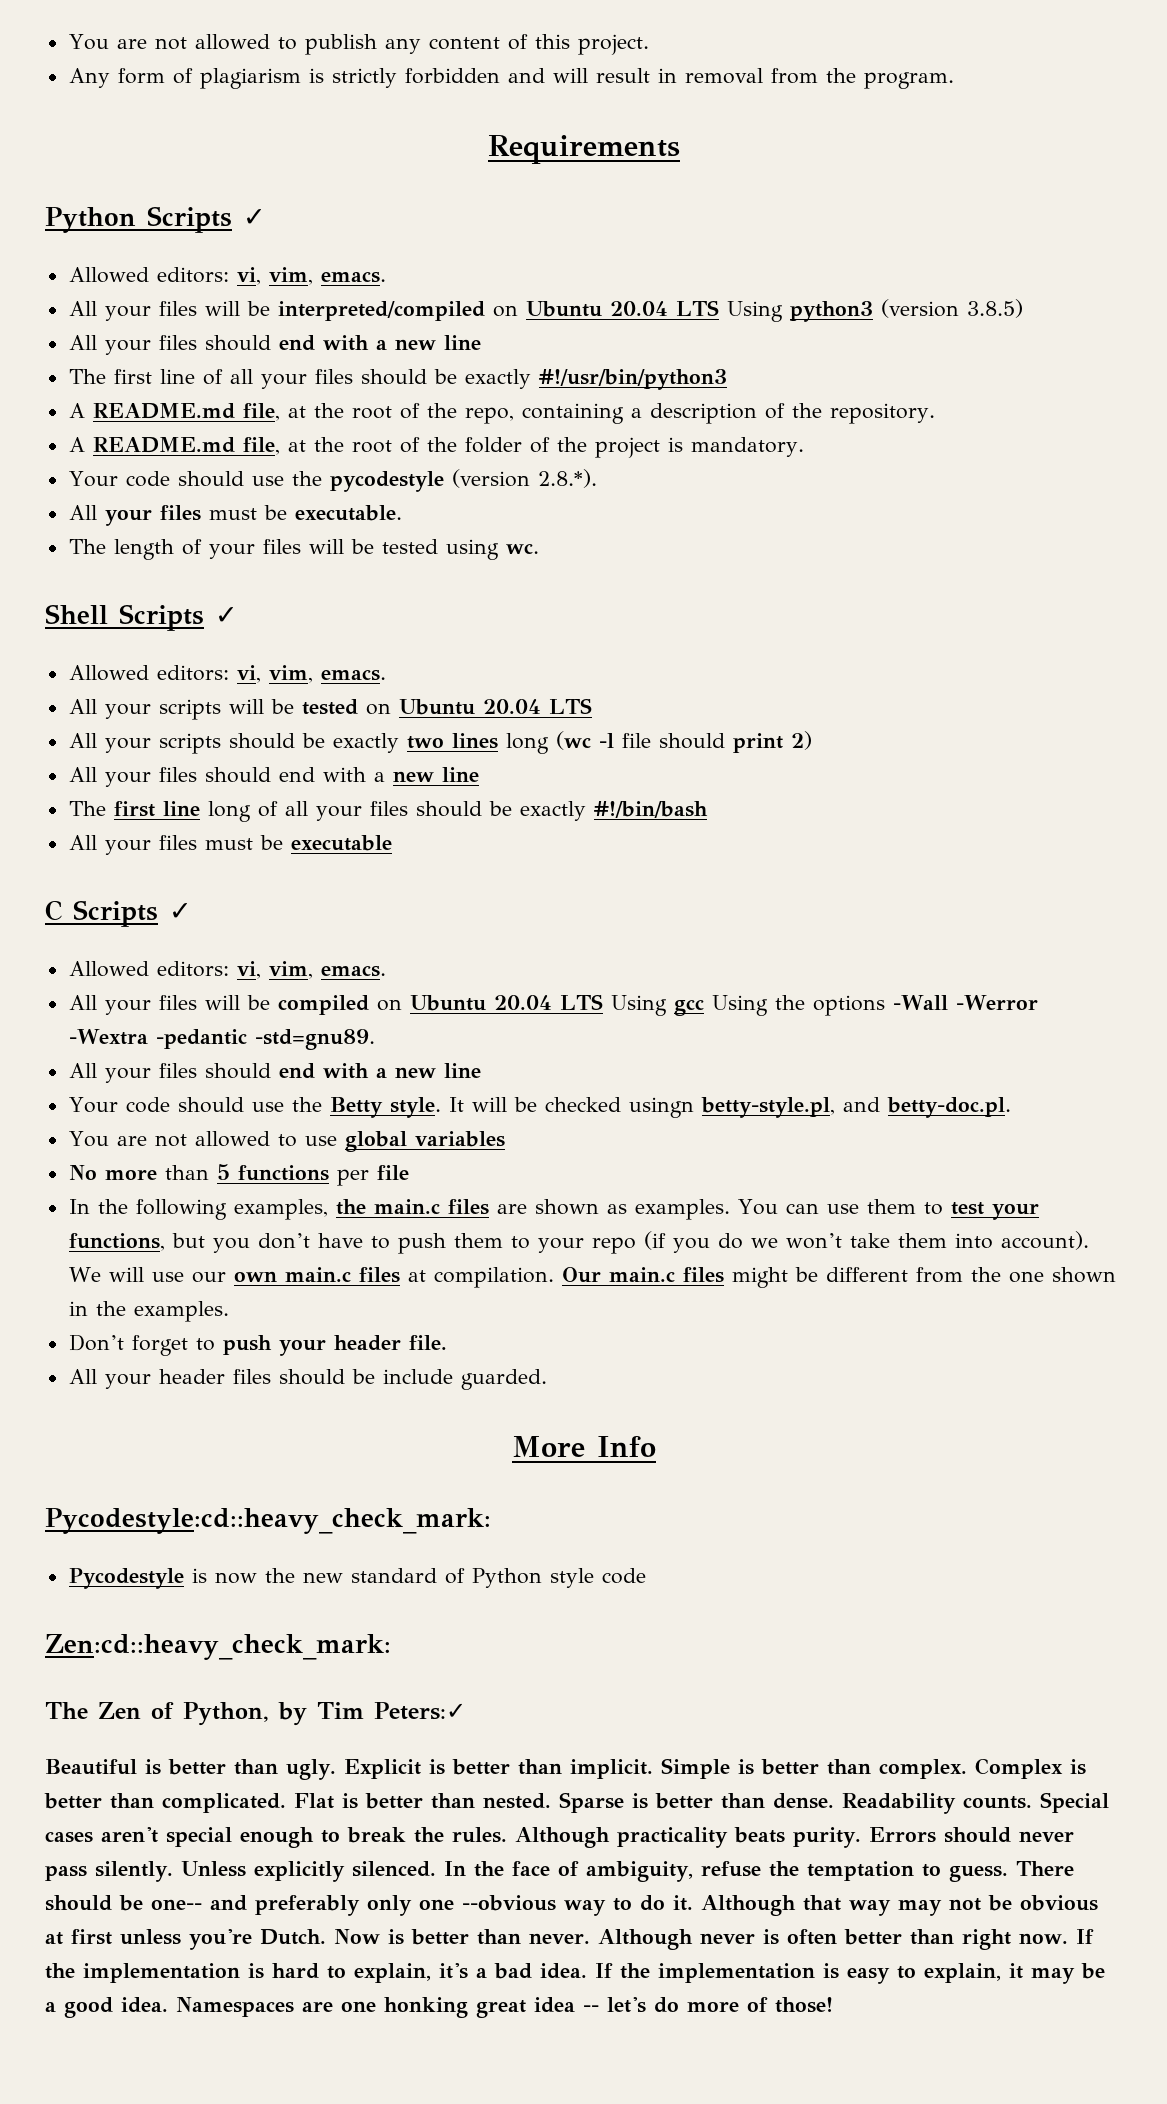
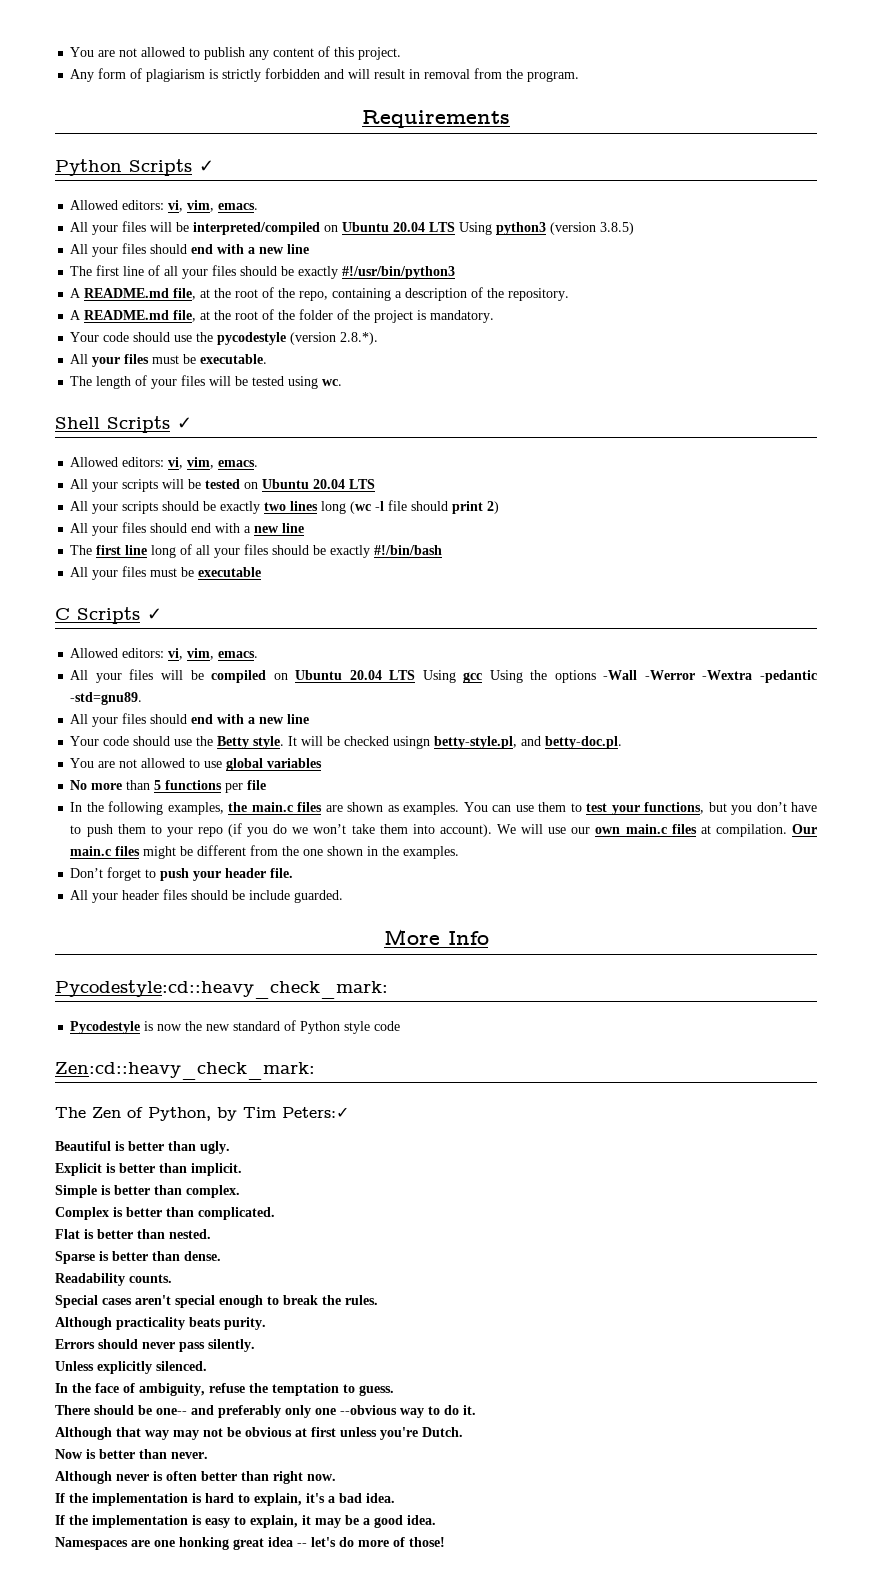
- Beautiful is better than ugly. Explicit is better than implicit. Simple is better than complex. Complex is better than complicated. Flat is better than nested. Sparse is better than dense. Readability counts. Special cases aren't special enough to break the rules. Although practicality beats purity. Errors should never pass silently. Unless explicitly silenced. In the face of ambiguity, refuse the temptation to guess. There should be one-- and preferably only one --obvious way to do it. Although that way may not be obvious at first unless you're Dutch. Now is better than never. Although never is often better than right now. If the implementation is hard to explain, it's a bad idea. If the implementation is easy to explain, it may be a good idea. Namespaces are one honking great idea -- let's do more of those!
+ Beautiful is better than ugly.
+ Explicit is better than implicit.
+ Simple is better than complex.
+ Complex is better than complicated.
+ Flat is better than nested.
+ Sparse is better than dense.
+ Readability counts.
+ Special cases aren't special enough to break the rules.
+ Although practicality beats purity.
+ Errors should never pass silently.
+ Unless explicitly silenced.
+ In the face of ambiguity, refuse the temptation to guess.
+ There should be one-- and preferably only one --obvious way to do it.
+ Although that way may not be obvious at first unless you're Dutch.
+ Now is better than never.
+ Although never is often better than right now.
+ If the implementation is hard to explain, it's a bad idea.
+ If the implementation is easy to explain, it may be a good idea.
+ Namespaces are one honking great idea -- let's do more of those!

